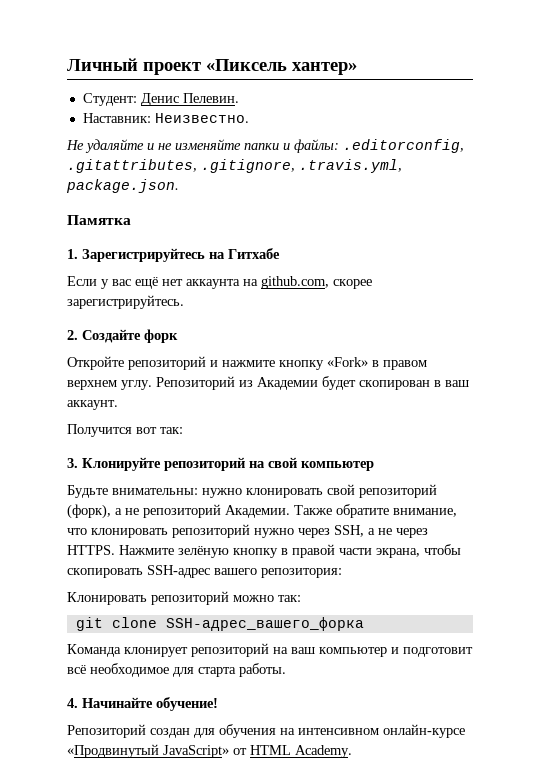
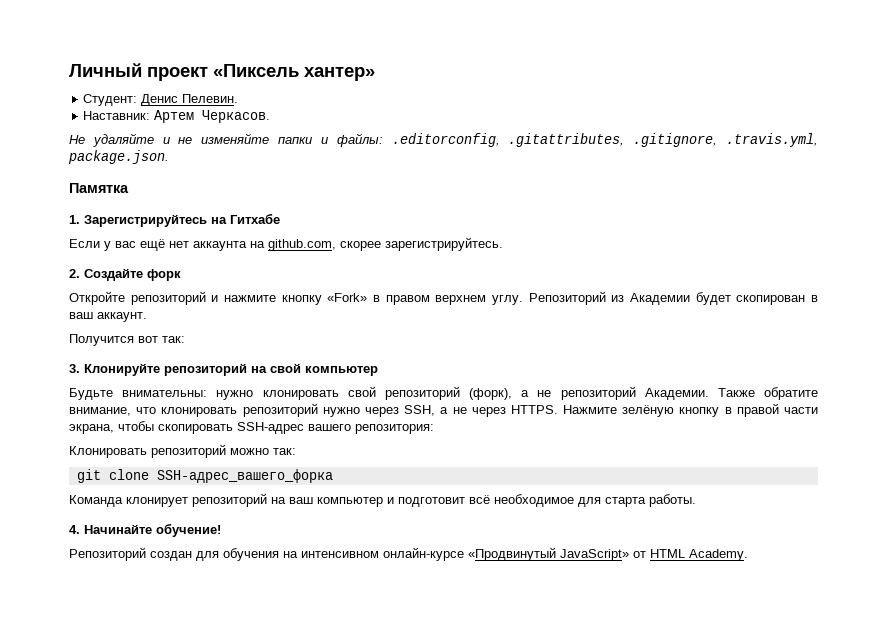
- Наставник: Неизвестно.
+ Наставник: Артем Черкасов.

